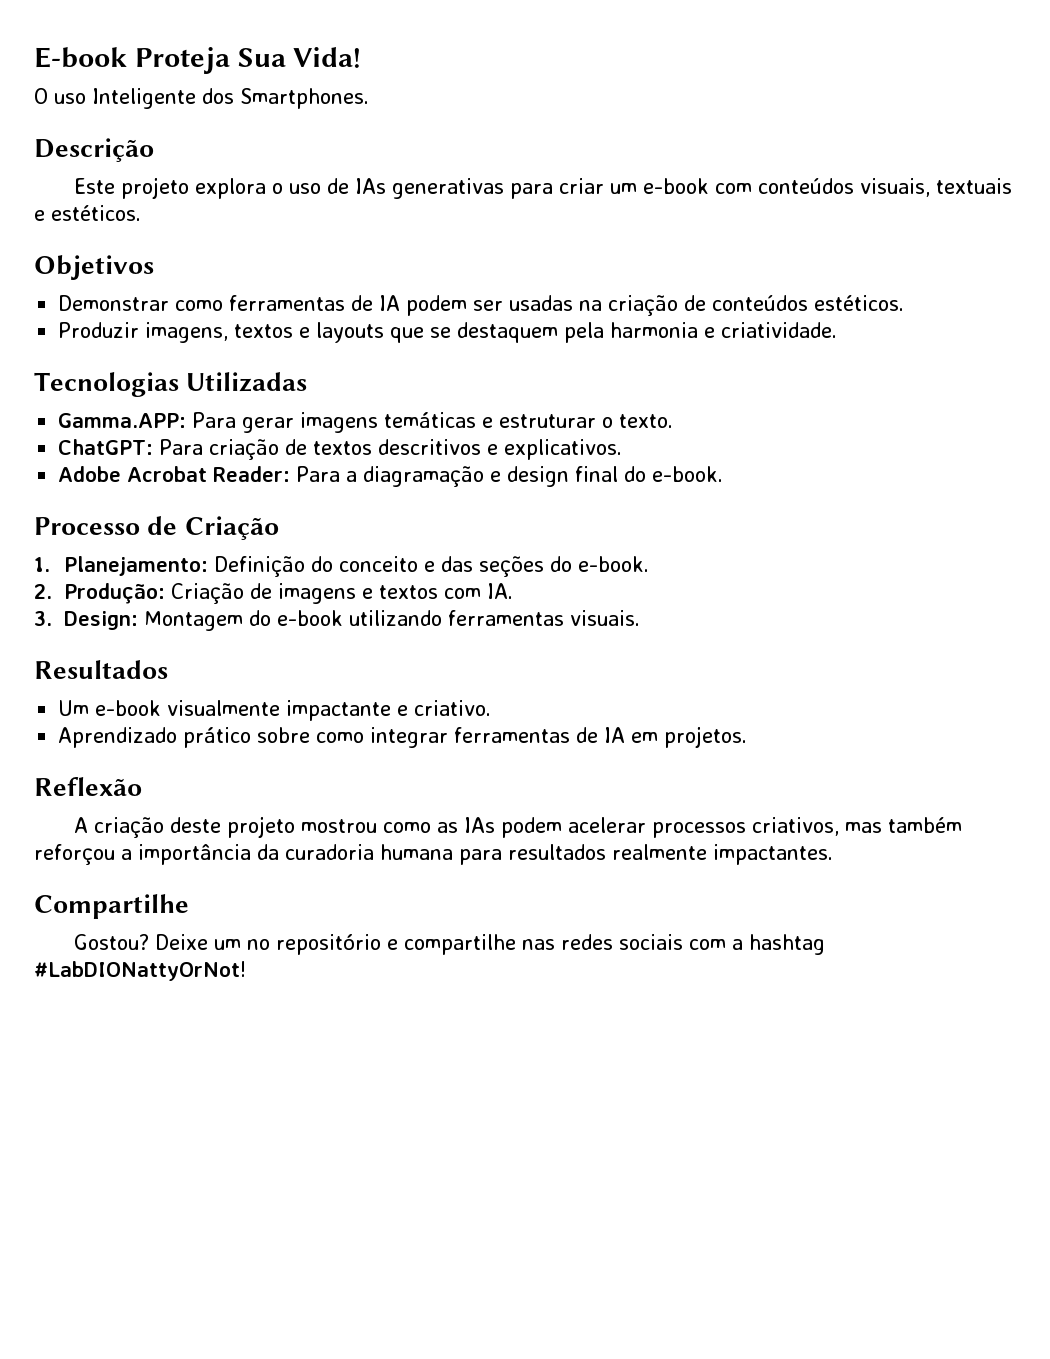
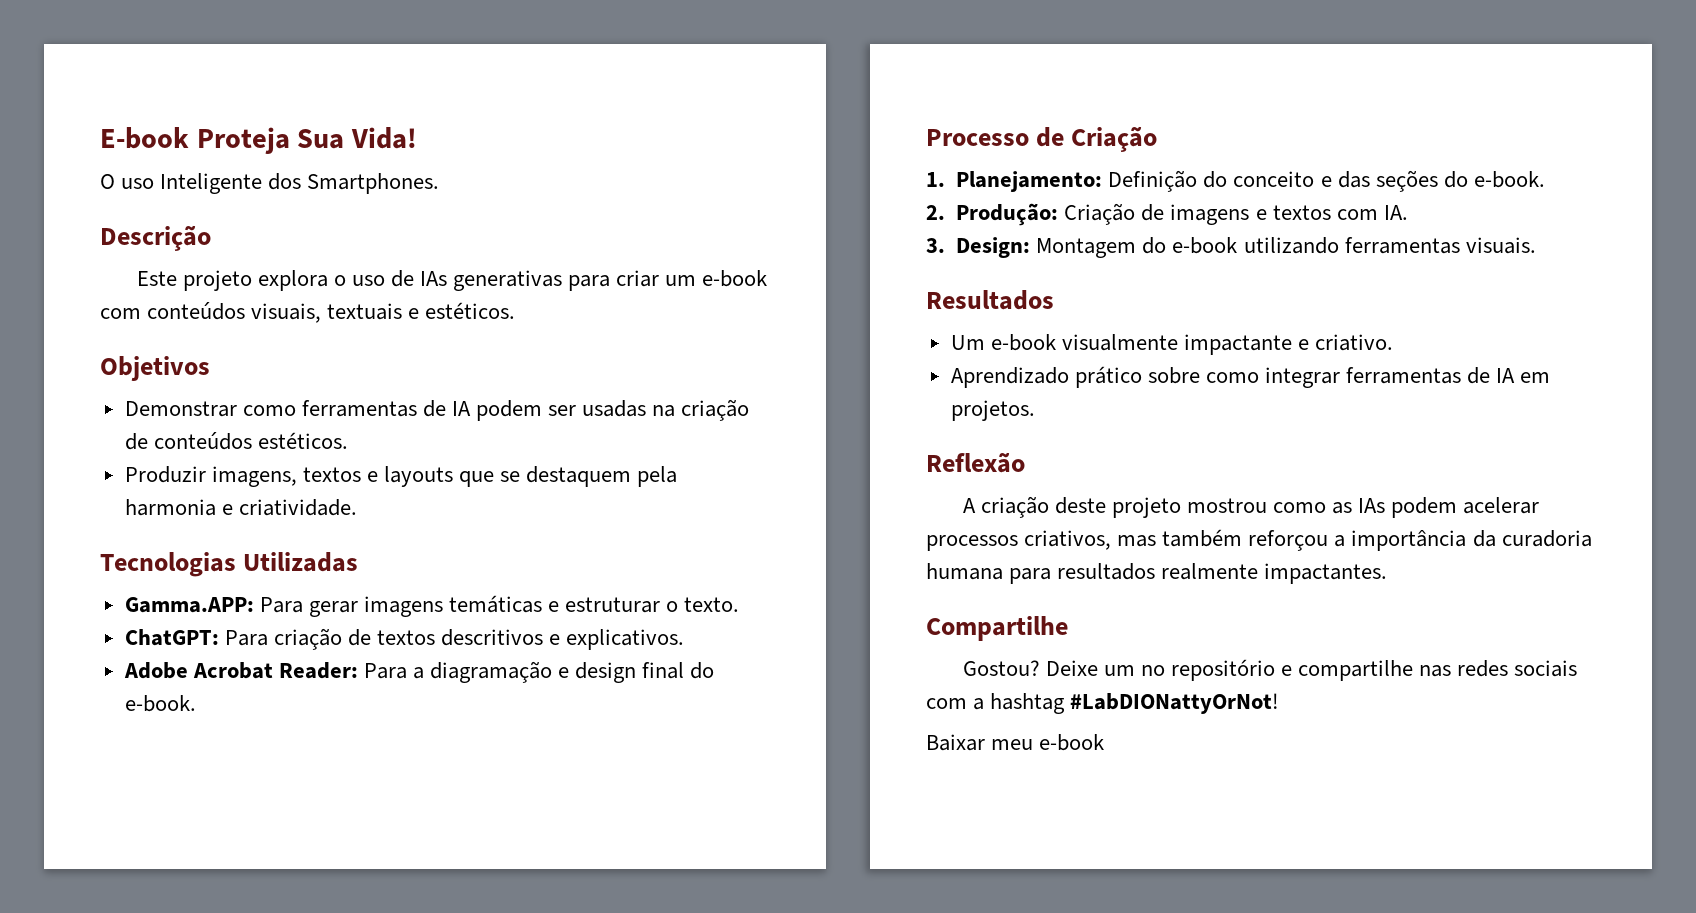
+ Baixar meu e-book

